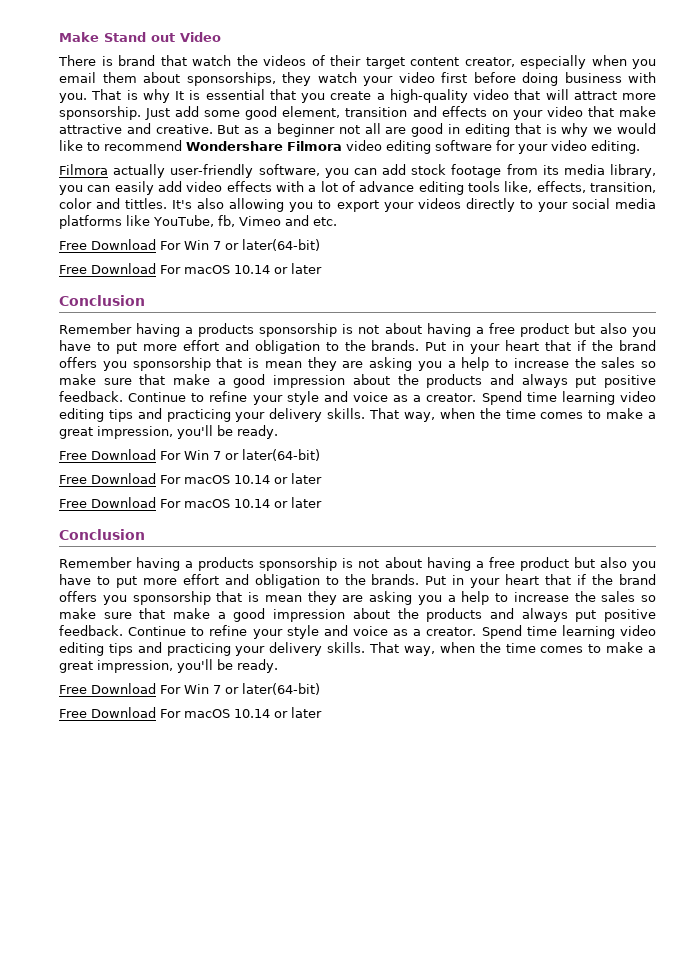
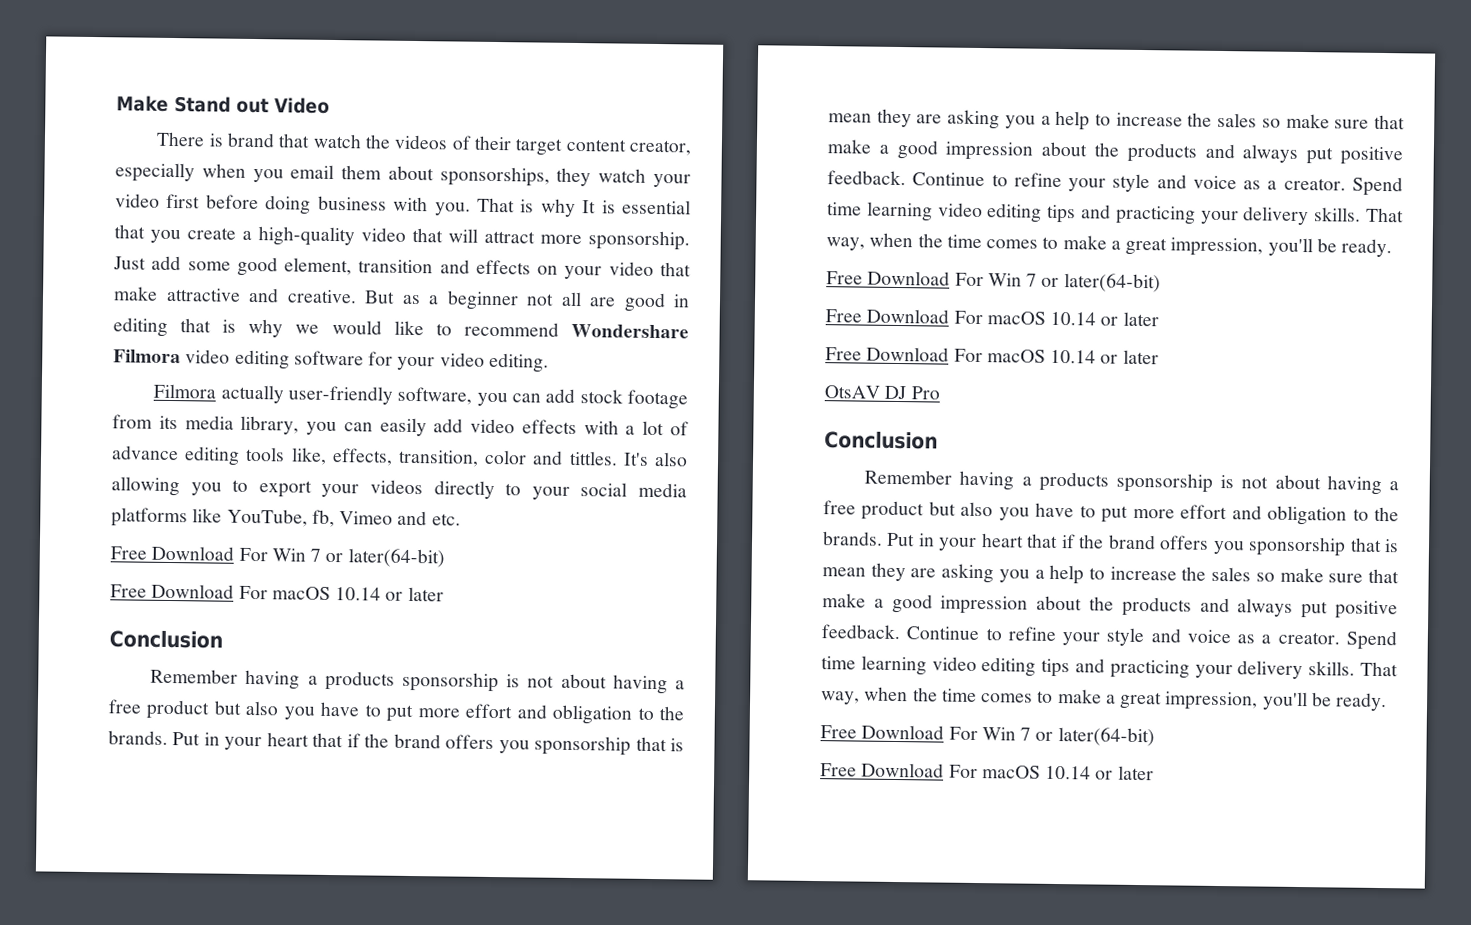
+ OtsAV DJ Pro

